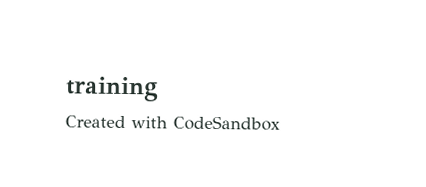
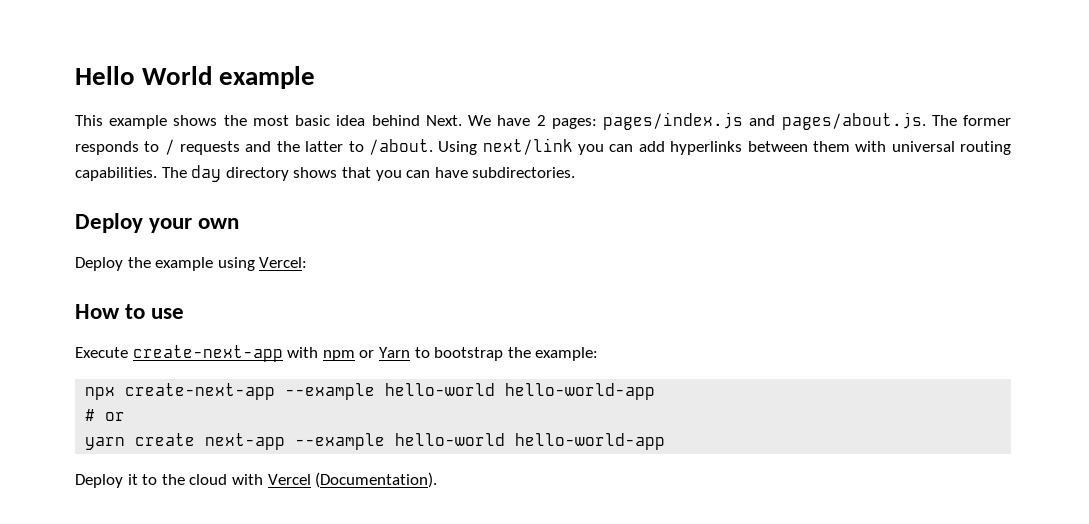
- training
- Created with CodeSandbox
+ Hello World example
+ This example shows the most basic idea behind Next. We have 2 pages: pages/index.js and pages/about.js. The former responds to / requests and the latter to /about. Using next/link you can add hyperlinks between them with universal routing capabilities. The day directory shows that you can have subdirectories.
+ Deploy your own
+ Deploy the example using Vercel:
+ How to use
+ Execute create-next-app with npm or Yarn to bootstrap the example:
+ npx create-next-app --example hello-world hello-world-app
+ # or
+ yarn create next-app --example hello-world hello-world-app
+ Deploy it to the cloud with Vercel (Documentation).

